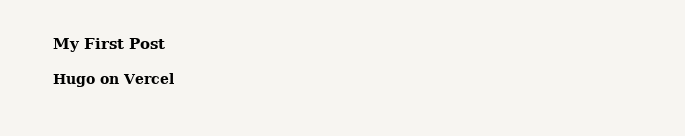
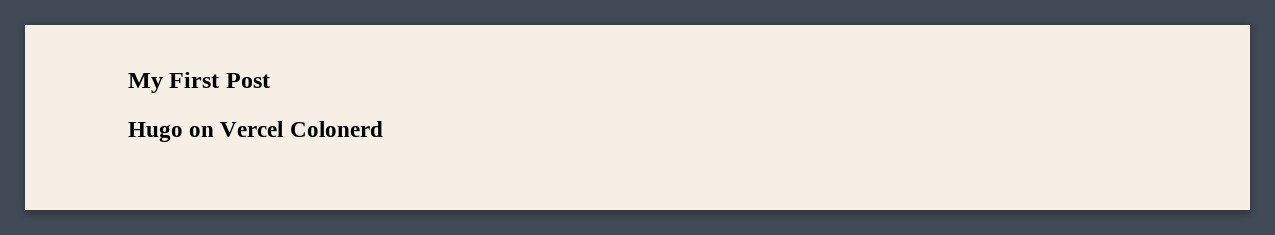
- Hugo on Vercel
+ Hugo on Vercel Colonerd

